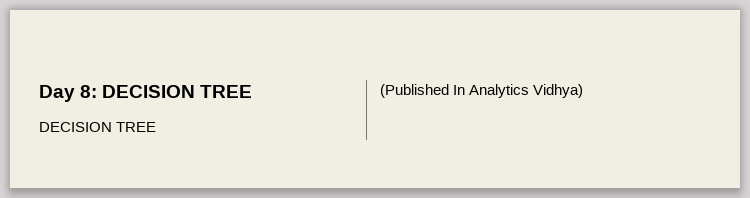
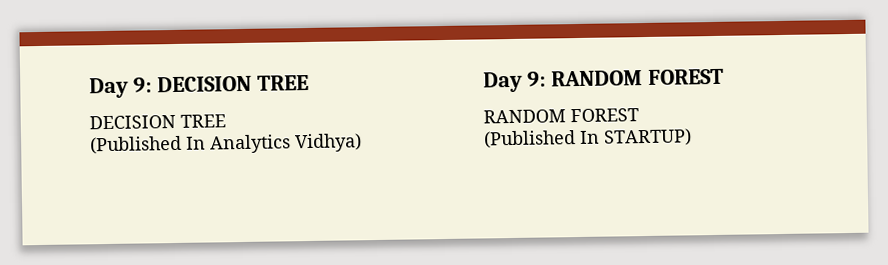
- Day 8: DECISION TREE
+ Day 9: DECISION TREE
+ Day 9: RANDOM FOREST
+ RANDOM FOREST
+ (Published In STARTUP)

